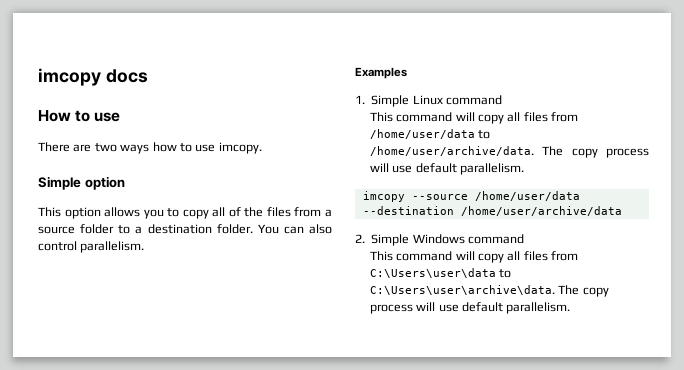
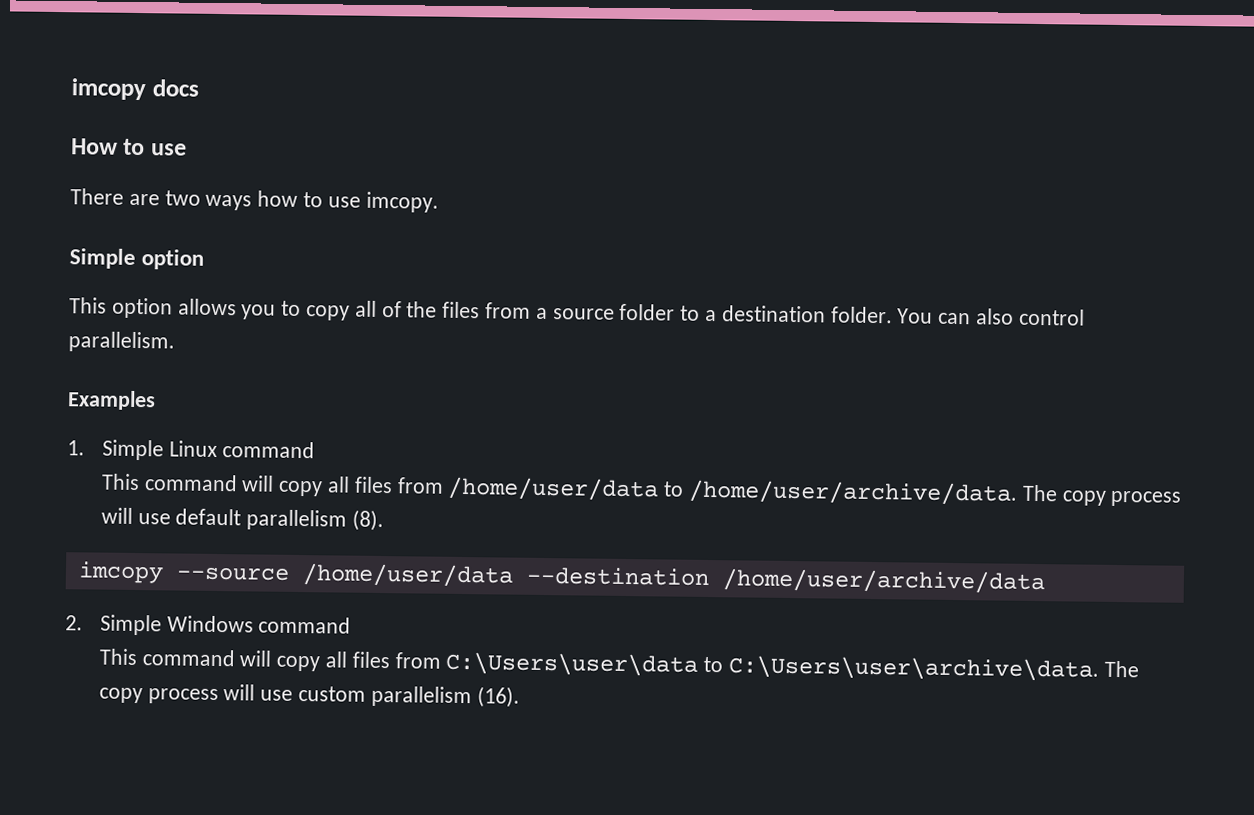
- This command will copy all files from /home/user/data to /home/user/archive/data. The copy process will use default parallelism.
+ This command will copy all files from /home/user/data to /home/user/archive/data. The copy process will use default parallelism (8).
- This command will copy all files from C:\Users\user\data to C:\Users\user\archive\data. The copy process will use default parallelism.
+ This command will copy all files from C:\Users\user\data to C:\Users\user\archive\data. The copy process will use custom parallelism (16).

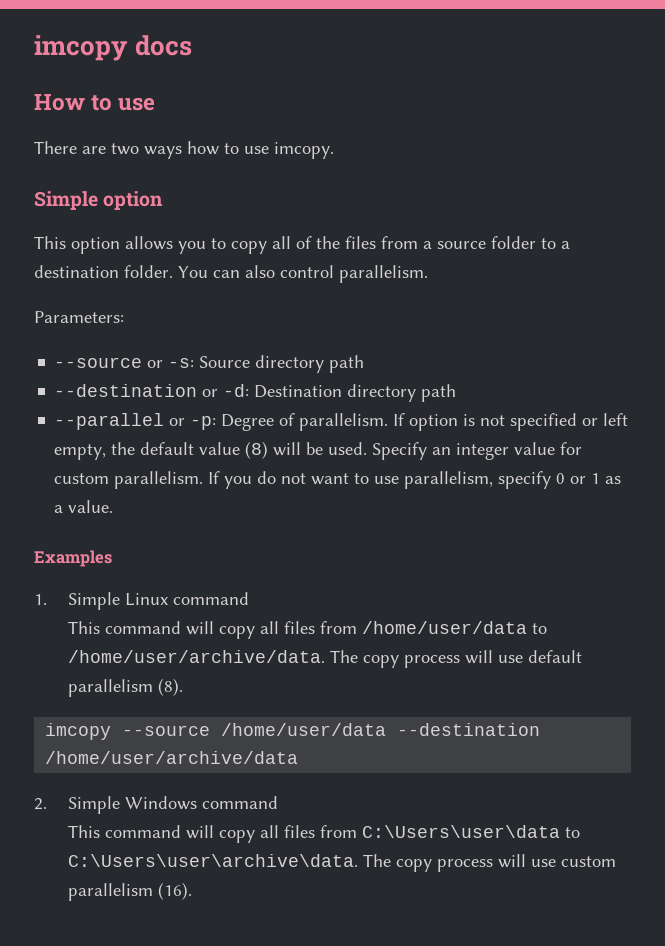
+ Parameters:
+ --source or -s: Source directory path
+ --destination or -d: Destination directory path
+ --parallel or -p: Degree of parallelism. If option is not specified or left empty, the default value (8) will be used. Specify an integer value for custom parallelism. If you do not want to use parallelism, specify 0 or 1 as a value.

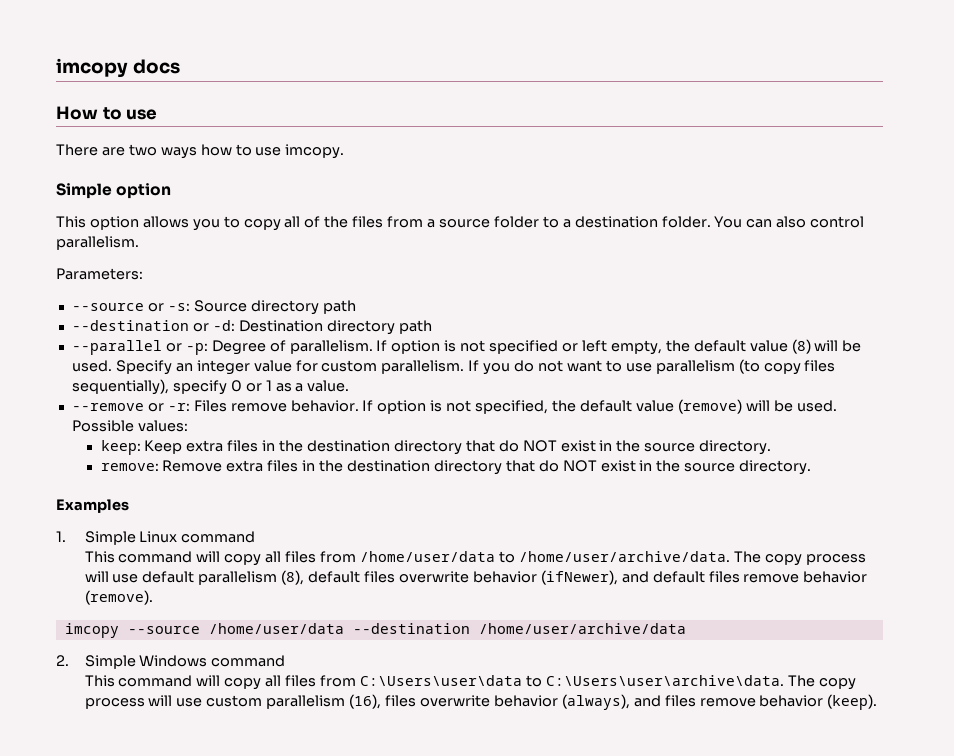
- If you do not want to use parallelism, specify 0 or 1 as a value.
+ If you do not want to use parallelism (to copy files sequentially), specify 0 or 1 as a value.
+ --remove or -r: Files remove behavior. If option is not specified, the default value (remove) will be used. Possible values:
+ keep: Keep extra files in the destination directory that do NOT exist in the source directory.
+ remove: Remove extra files in the destination directory that do NOT exist in the source directory.
- The copy process will use default parallelism (8).
+ The copy process will use default parallelism (8), default files overwrite behavior (ifNewer), and default files remove behavior (remove).
- The copy process will use custom parallelism (16).
+ The copy process will use custom parallelism (16), files overwrite behavior (always), and files remove behavior (keep).

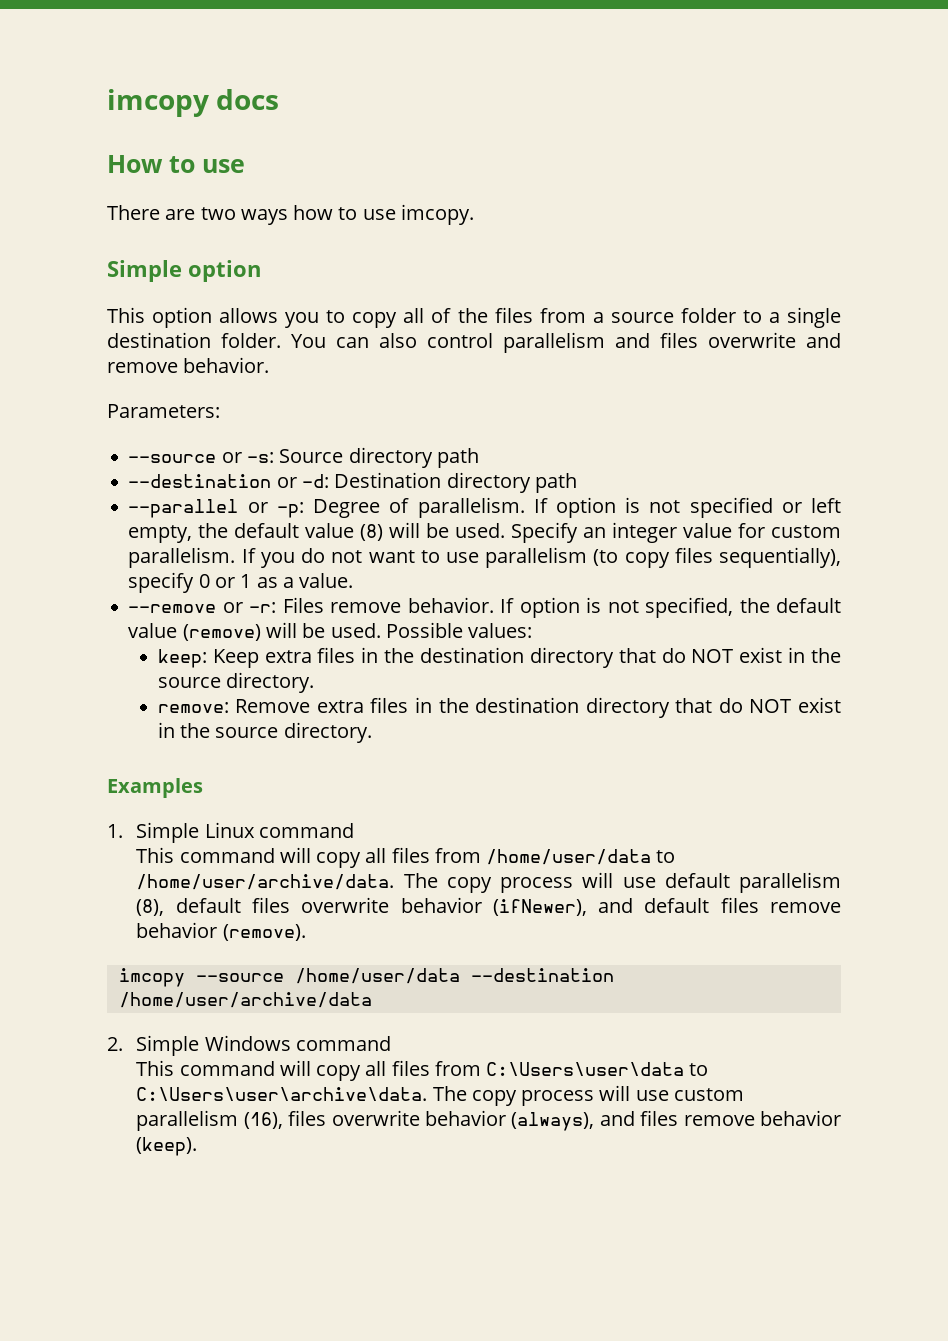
- This option allows you to copy all of the files from a source folder to a destination folder.
+ This option allows you to copy all of the files from a source folder to a single destination folder.
- You can also control parallelism.
+ You can also control parallelism and files overwrite and remove behavior.

